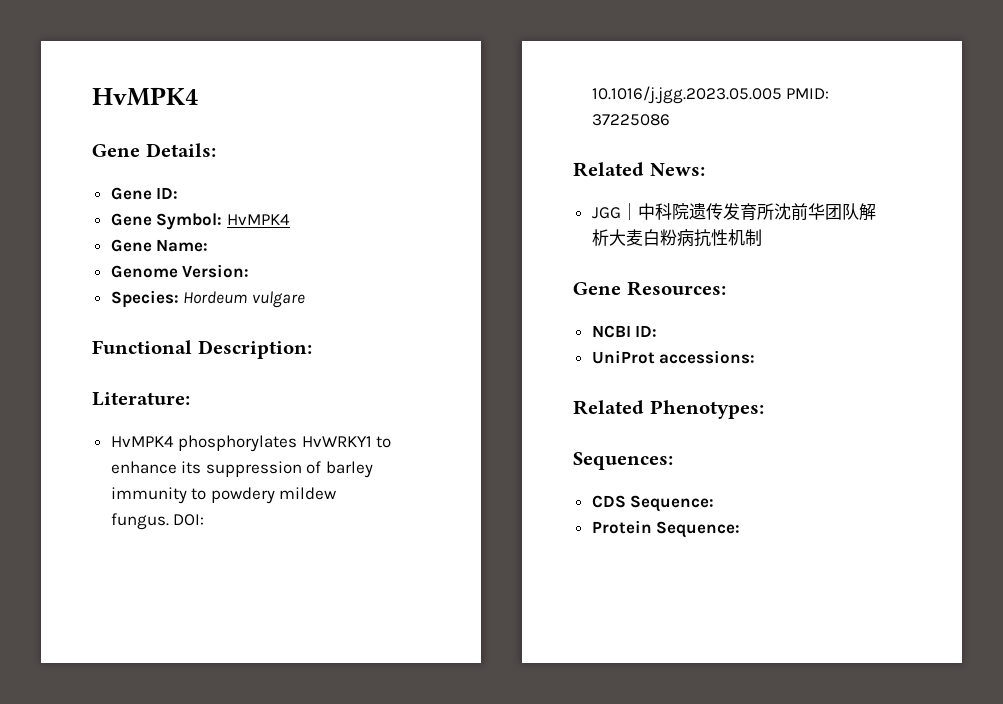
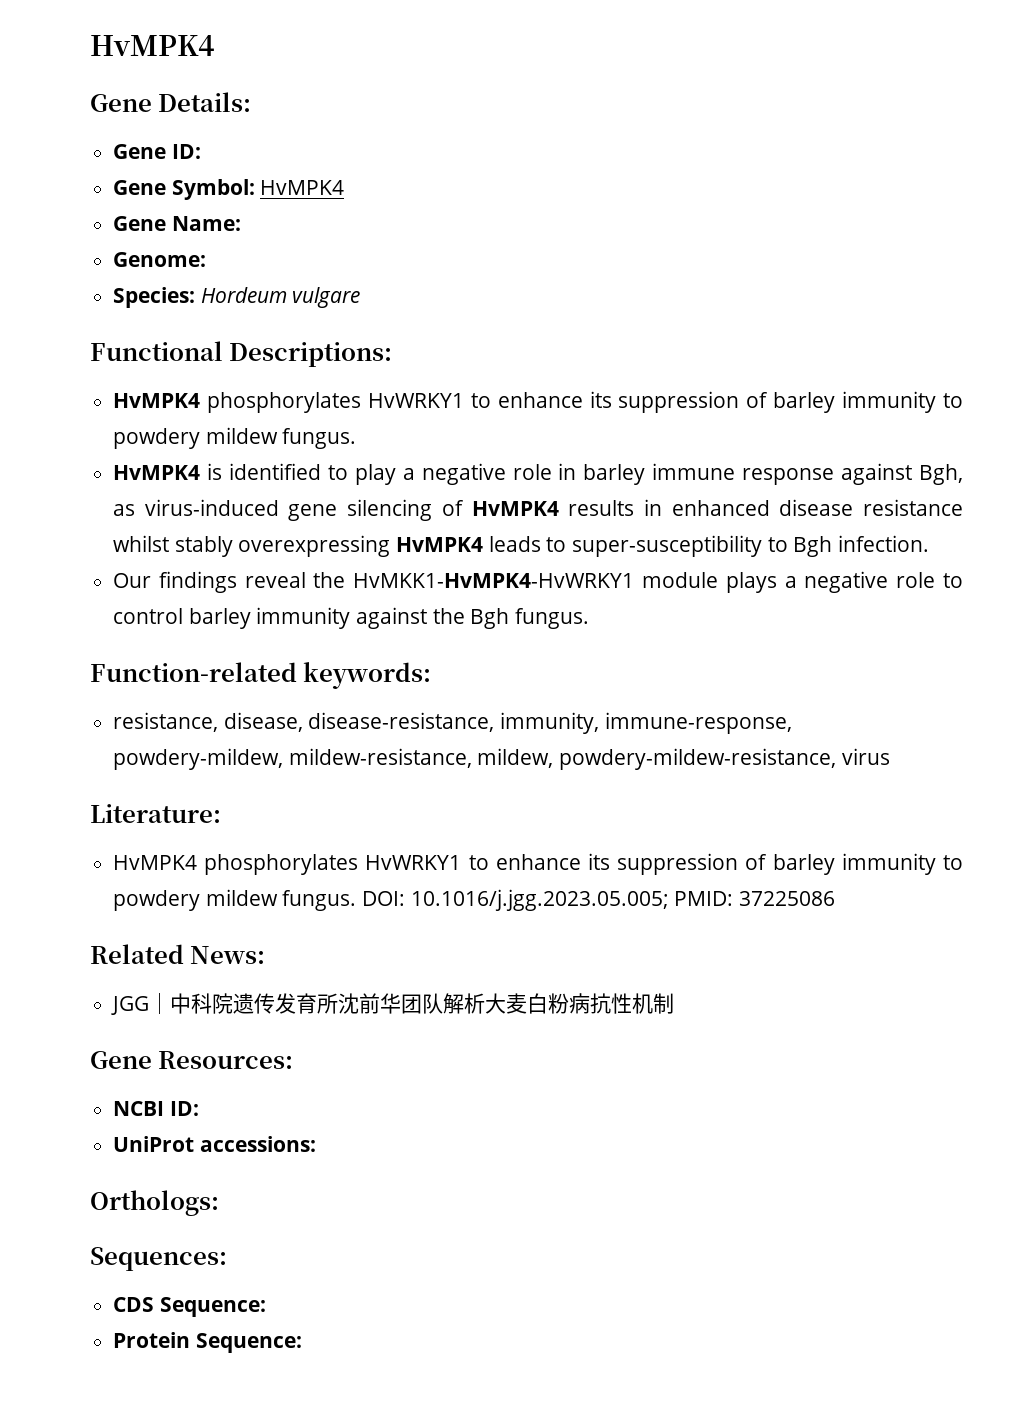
- Genome Version:
+ Genome:
- Functional Description:
+ Functional Descriptions:
+ HvMPK4 phosphorylates HvWRKY1 to enhance its suppression of barley immunity to powdery mildew fungus.
+ HvMPK4 is identified to play a negative role in barley immune response against Bgh, as virus-induced gene silencing of HvMPK4 results in enhanced disease resistance whilst stably overexpressing HvMPK4 leads to super-susceptibility to Bgh infection.
+ Our findings reveal the HvMKK1-HvMPK4-HvWRKY1 module plays a negative role to control barley immunity against the Bgh fungus.
+ Function-related keywords:
+ resistance, disease, disease-resistance, immunity, immune-response, powdery-mildew, mildew-resistance, mildew, powdery-mildew-resistance, virus
- DOI: 10.1016/j.jgg.2023.05.005 PMID: 37225086
+ DOI: 10.1016/j.jgg.2023.05.005; PMID: 37225086
- Related Phenotypes:
+ Orthologs:

